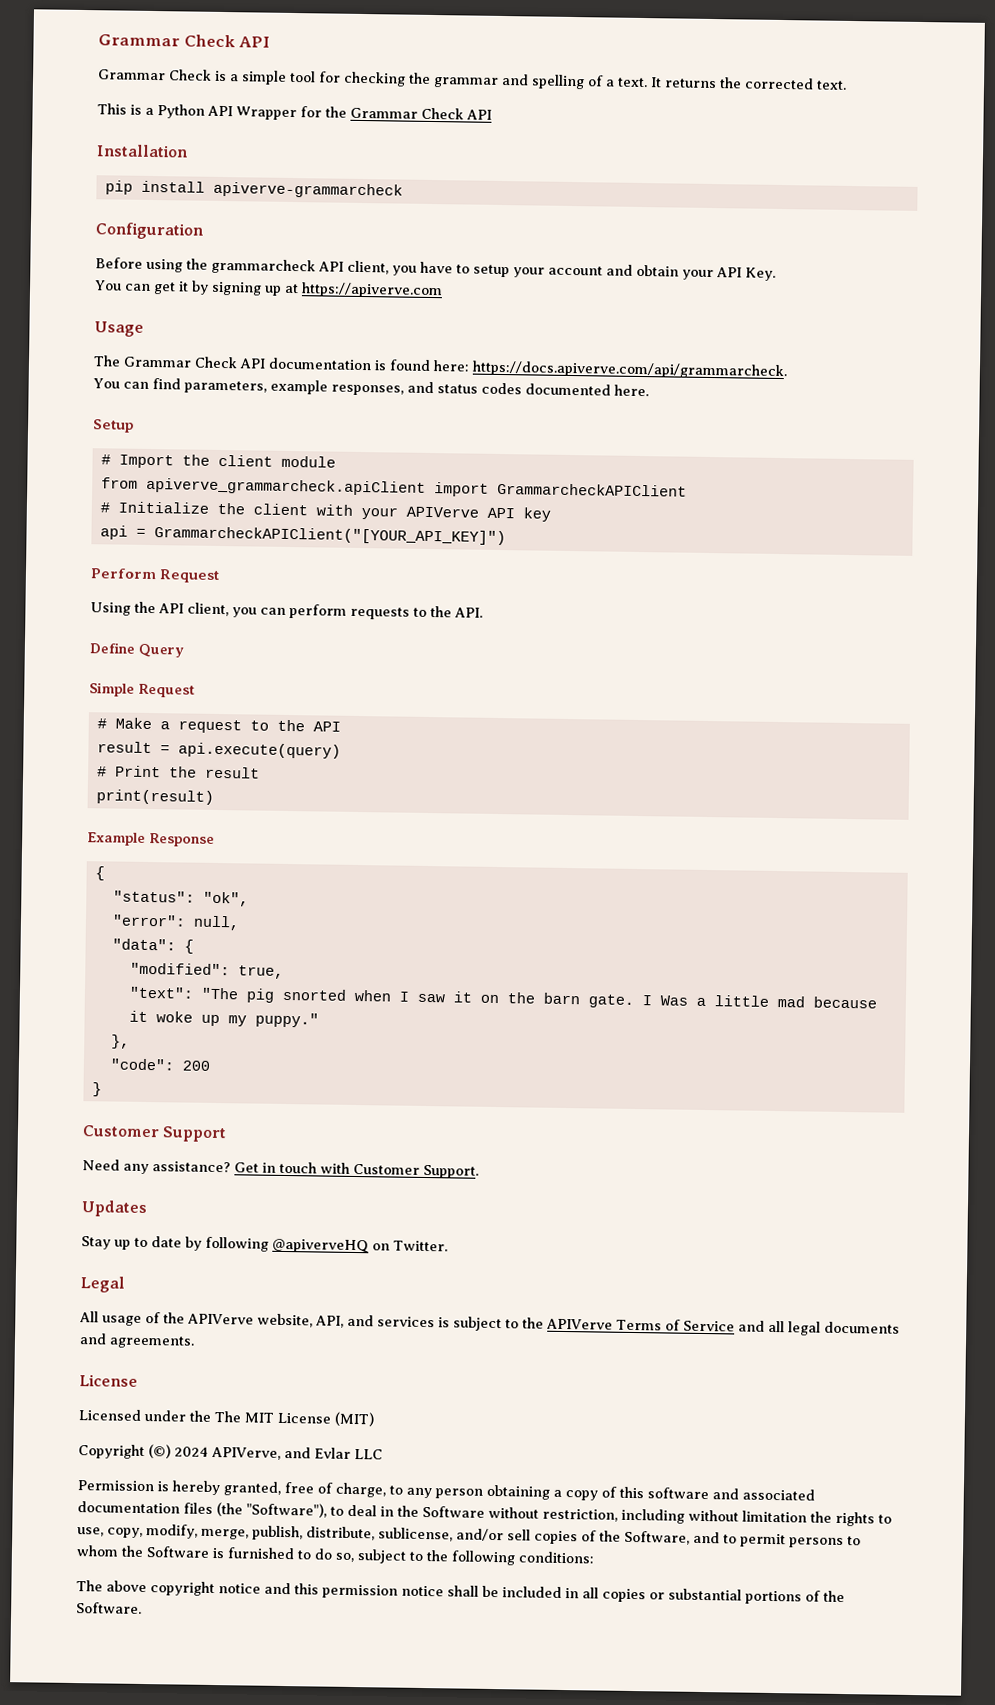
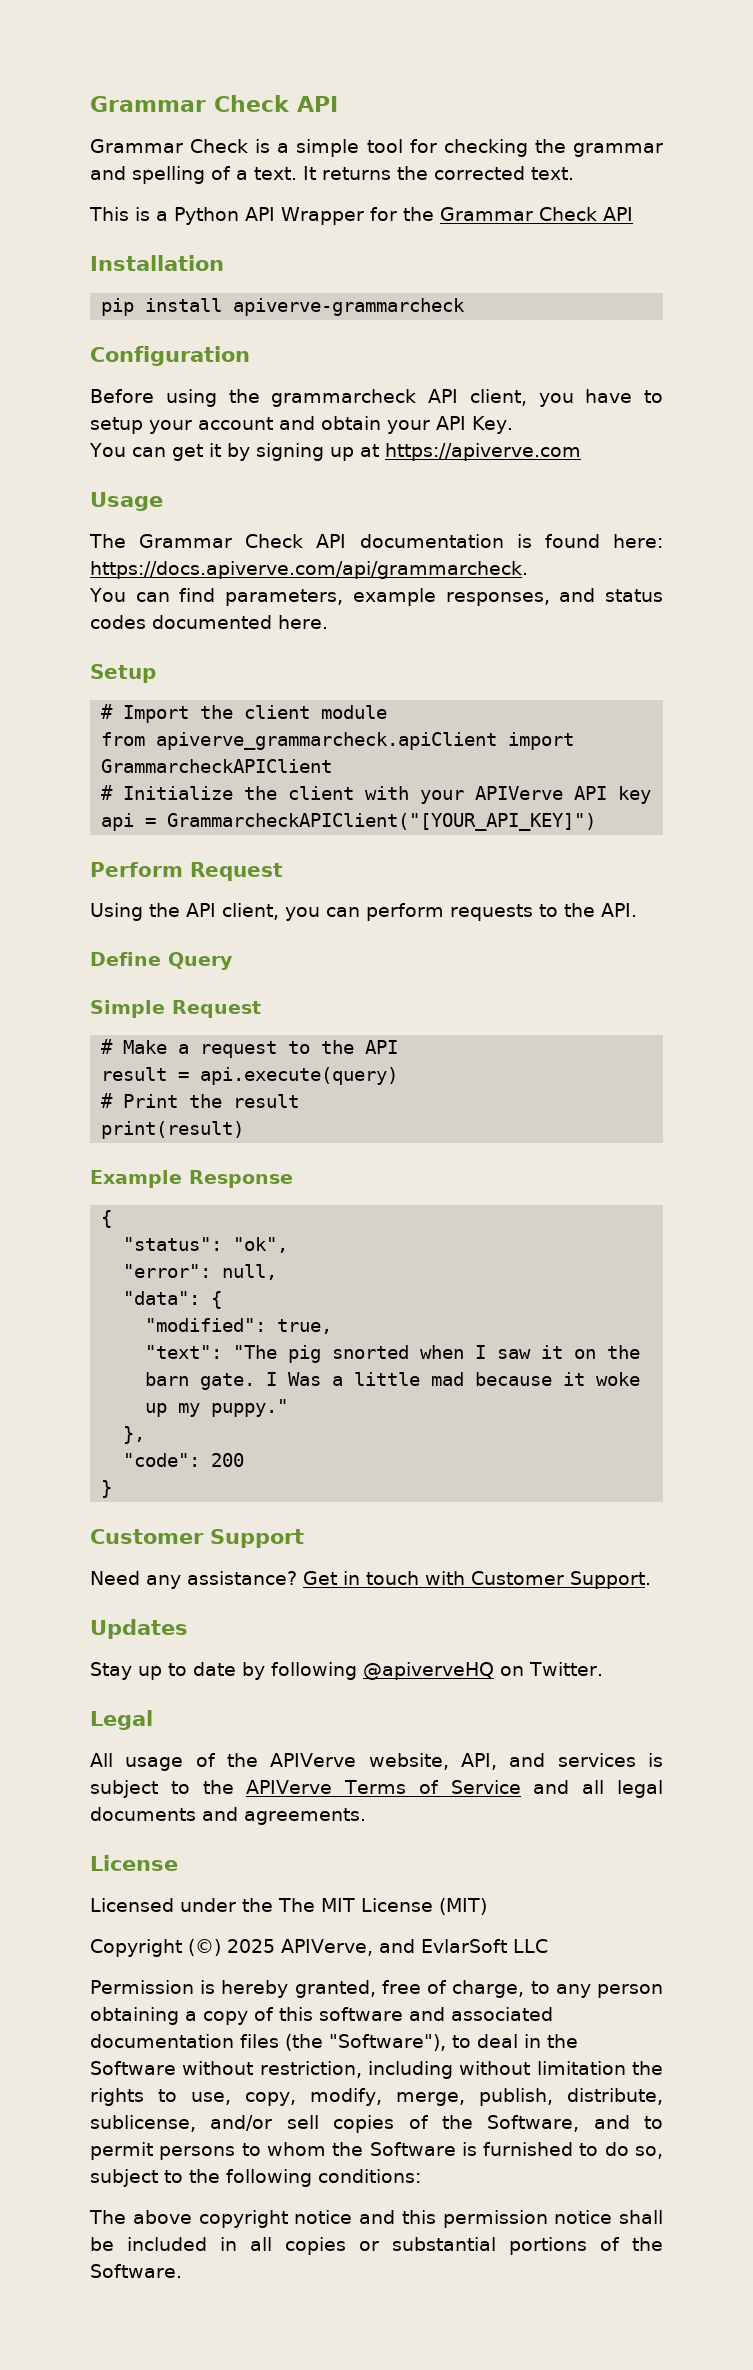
- Copyright (©) 2024 APIVerve, and Evlar LLC
+ Copyright (©) 2025 APIVerve, and EvlarSoft LLC

